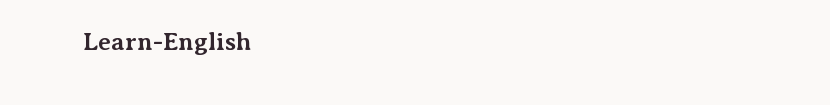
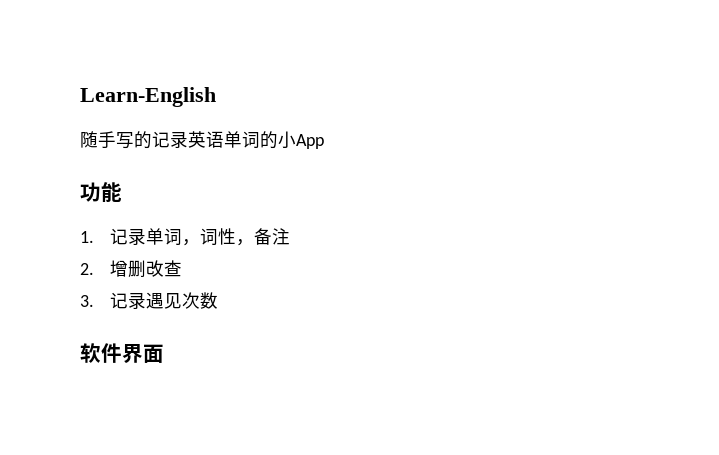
+ 随手写的记录英语单词的小App
+ 功能
+ 1.记录单词，词性，备注
+ 2.增删改查
+ 3.记录遇见次数
+ 软件界面

